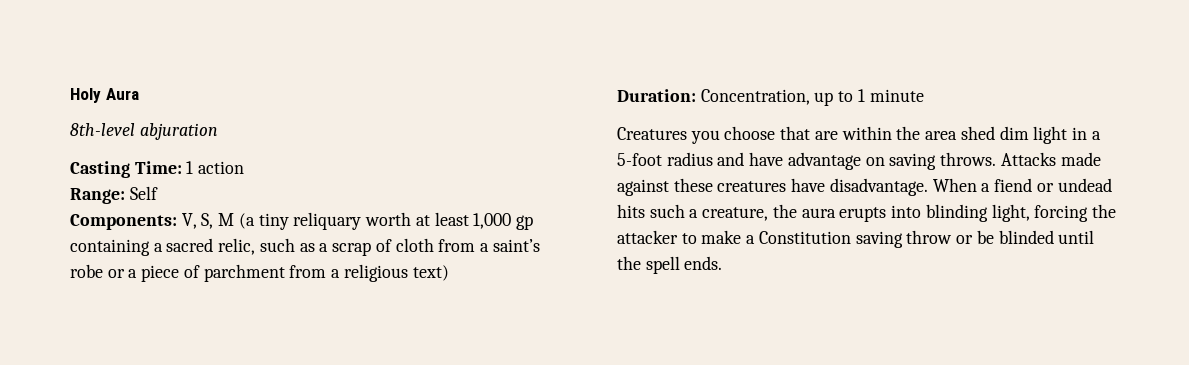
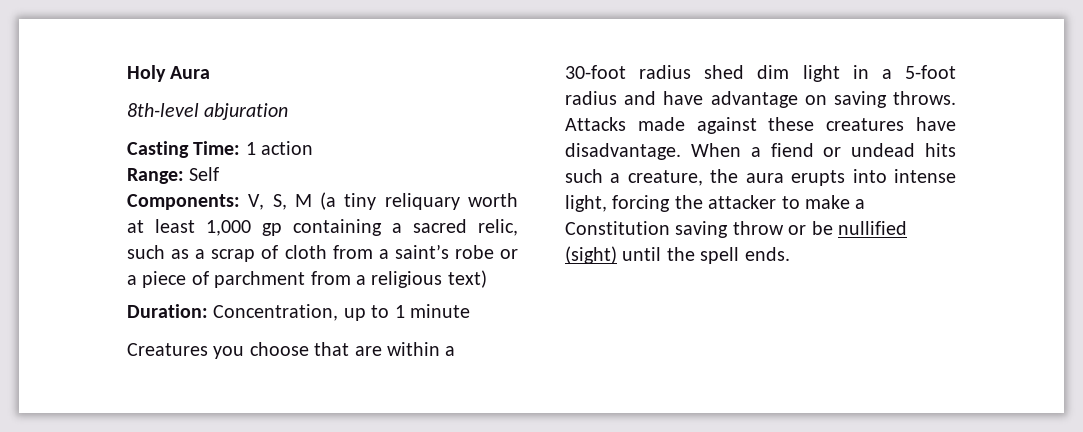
- Creatures you choose that are within the area shed dim light in a 5-foot radius and have advantage on saving throws.
+ Creatures you choose that are within a 30-foot radius shed dim light in a 5-foot radius and have advantage on saving throws.
- When a fiend or undead hits such a creature, the aura erupts into blinding light, forcing the attacker to make a Constitution saving throw or be blinded until the spell ends.
+ When a fiend or undead hits such a creature, the aura erupts into intense light, forcing the attacker to make a Constitution saving throw or be nullified (sight) until the spell ends.

